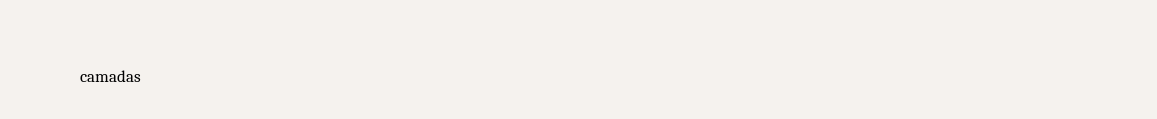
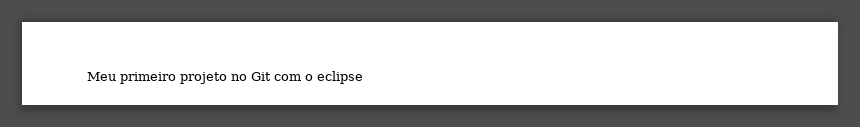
- camadas
+ Meu primeiro projeto no Git com o eclipse

